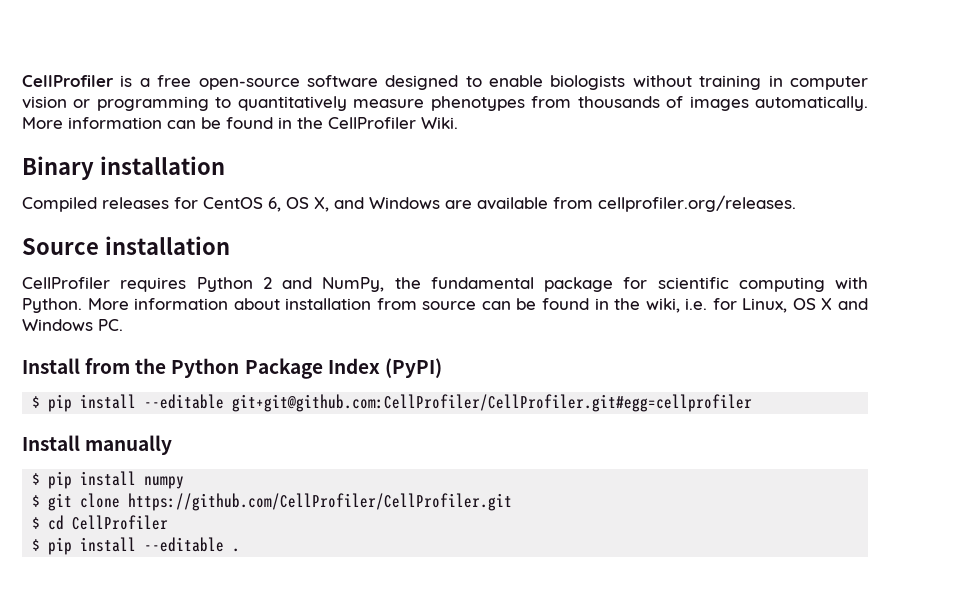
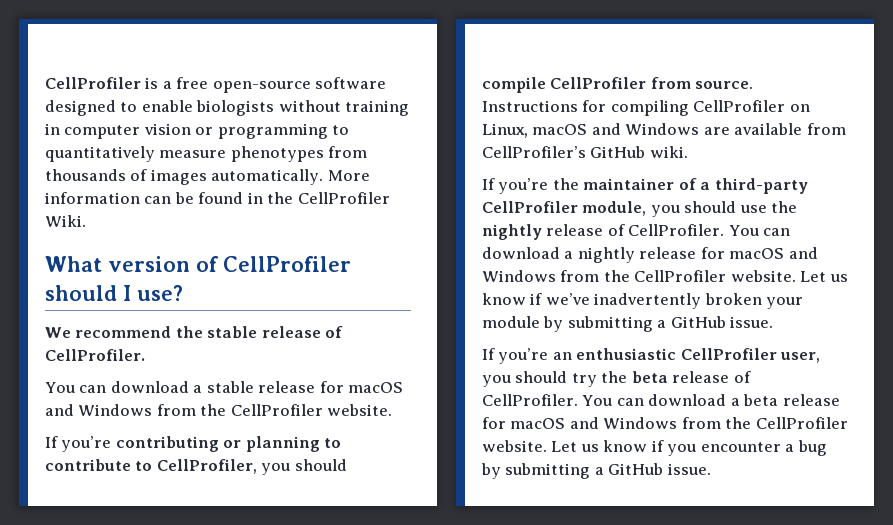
- Binary installation
- Compiled releases for CentOS 6, OS X, and Windows are available from cellprofiler.org/releases.
- Source installation
- CellProfiler requires Python 2 and NumPy, the fundamental package for scientific computing with Python. More information about installation from source can be found in the wiki, i.e. for Linux, OS X and Windows PC.
- Install from the Python Package Index (PyPI)
- $ pip install --editable git+git@github.com:CellProfiler/CellProfiler.git#egg=cellprofiler
- Install manually
- $ pip install numpy
- $ git clone https://github.com/CellProfiler/CellProfiler.git
- $ cd CellProfiler
- $ pip install --editable .
+ What version of CellProfiler should I use?
+ We recommend the stable release of CellProfiler.
+ You can download a stable release for macOS and Windows from the CellProfiler website.
+ If you’re contributing or planning to contribute to CellProfiler, you should compile CellProfiler from source. Instructions for compiling CellProfiler on Linux, macOS and Windows are available from CellProfiler’s GitHub wiki.
+ If you’re the maintainer of a third-party CellProfiler module, you should use the nightly release of CellProfiler. You can download a nightly release for macOS and Windows from the CellProfiler website. Let us know if we’ve inadvertently broken your module by submitting a GitHub issue.
+ If you’re an enthusiastic CellProfiler user, you should try the beta release of CellProfiler. You can download a beta release for macOS and Windows from the CellProfiler website. Let us know if you encounter a bug by submitting a GitHub issue.

